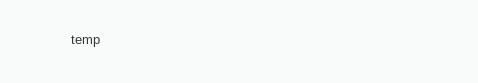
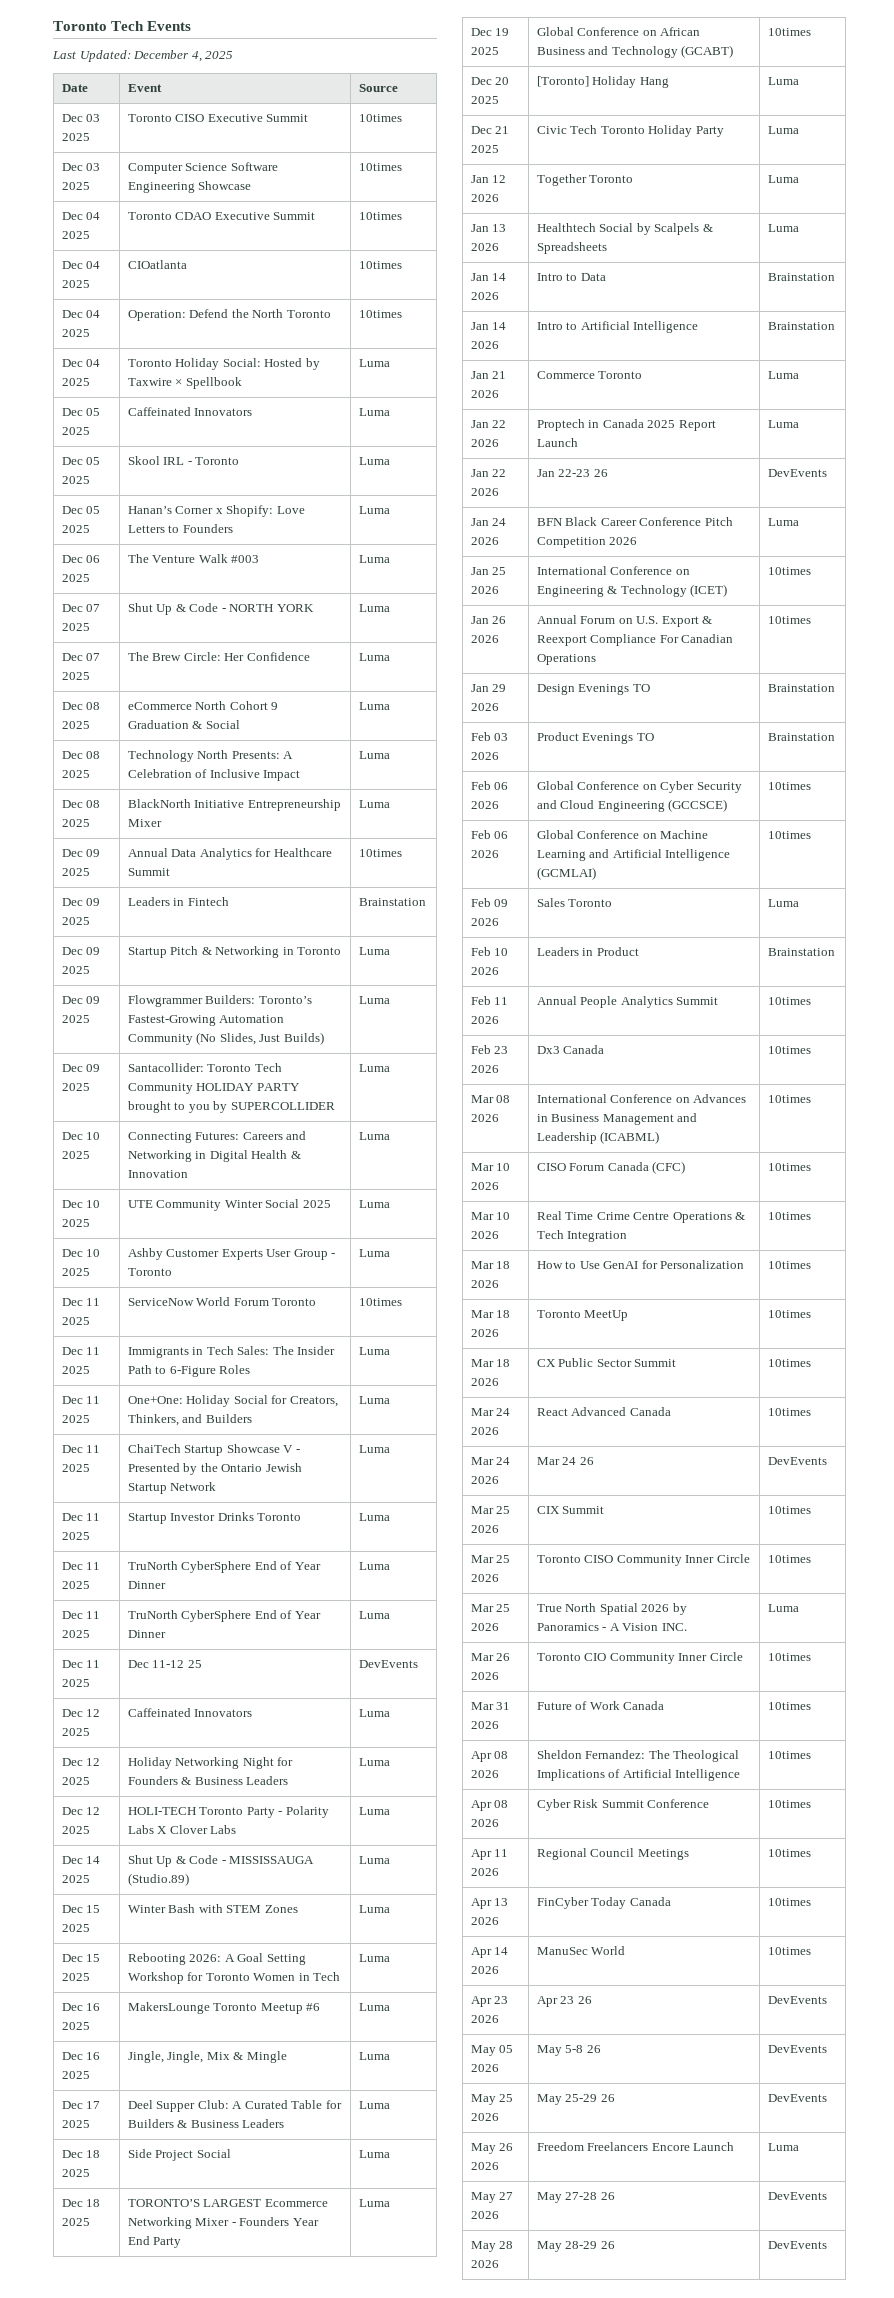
- temp
+ Toronto Tech Events
+ Last Updated: December 4, 2025
+ Date | Event | Source
+ Dec 03 2025 | Toronto CISO Executive Summit | 10times
+ Dec 03 2025 | Computer Science Software Engineering Showcase | 10times
+ Dec 04 2025 | Toronto CDAO Executive Summit | 10times
+ Dec 04 2025 | CIOatlanta | 10times
+ Dec 04 2025 | Operation: Defend the North Toronto | 10times
+ Dec 04 2025 | Toronto Holiday Social: Hosted by Taxwire × Spellbook | Luma
+ Dec 05 2025 | Caffeinated Innovators | Luma
+ Dec 05 2025 | Skool IRL - Toronto | Luma
+ Dec 05 2025 | Hanan’s Corner x Shopify: Love Letters to Founders | Luma
+ Dec 06 2025 | The Venture Walk #003 | Luma
+ Dec 07 2025 | Shut Up & Code - NORTH YORK | Luma
+ Dec 07 2025 | The Brew Circle: Her Confidence | Luma
+ Dec 08 2025 | eCommerce North Cohort 9 Graduation & Social | Luma
+ Dec 08 2025 | Technology North Presents: A Celebration of Inclusive Impact | Luma
+ Dec 08 2025 | BlackNorth Initiative Entrepreneurship Mixer | Luma
+ Dec 09 2025 | Annual Data Analytics for Healthcare Summit | 10times
+ Dec 09 2025 | Leaders in Fintech | Brainstation
+ Dec 09 2025 | Startup Pitch & Networking in Toronto | Luma
+ Dec 09 2025 | Flowgrammer Builders: Toronto’s Fastest-Growing Automation Community (No Slides, Just Builds) | Luma
+ Dec 09 2025 | Santacollider: Toronto Tech Community HOLIDAY PARTY brought to you by SUPERCOLLIDER | Luma
+ Dec 10 2025 | Connecting Futures: Careers and Networking in Digital Health & Innovation | Luma
+ Dec 10 2025 | UTE Community Winter Social 2025 | Luma
+ Dec 10 2025 | Ashby Customer Experts User Group - Toronto | Luma
+ Dec 11 2025 | ServiceNow World Forum Toronto | 10times
+ Dec 11 2025 | Immigrants in Tech Sales: The Insider Path to 6-Figure Roles | Luma
+ Dec 11 2025 | One+One: Holiday Social for Creators, Thinkers, and Builders | Luma
+ Dec 11 2025 | ChaiTech Startup Showcase V - Presented by the Ontario Jewish Startup Network | Luma
+ Dec 11 2025 | Startup Investor Drinks Toronto | Luma
+ Dec 11 2025 | TruNorth CyberSphere End of Year Dinner | Luma
+ Dec 11 2025 | TruNorth CyberSphere End of Year Dinner | Luma
+ Dec 11 2025 | Dec 11-12 25 | DevEvents
+ Dec 12 2025 | Caffeinated Innovators | Luma
+ Dec 12 2025 | Holiday Networking Night for Founders & Business Leaders | Luma
+ Dec 12 2025 | HOLI-TECH Toronto Party - Polarity Labs X Clover Labs | Luma
+ Dec 14 2025 | Shut Up & Code - MISSISSAUGA (Studio.89) | Luma
+ Dec 15 2025 | Winter Bash with STEM Zones | Luma
+ Dec 15 2025 | Rebooting 2026: A Goal Setting Workshop for Toronto Women in Tech | Luma
+ Dec 16 2025 | MakersLounge Toronto Meetup #6 | Luma
+ Dec 16 2025 | Jingle, Jingle, Mix & Mingle | Luma
+ Dec 17 2025 | Deel Supper Club: A Curated Table for Builders & Business Leaders | Luma
+ Dec 18 2025 | Side Project Social | Luma
+ Dec 18 2025 | TORONTO’S LARGEST Ecommerce Networking Mixer - Founders Year End Party | Luma
+ Dec 19 2025 | Global Conference on African Business and Technology (GCABT) | 10times
+ Dec 20 2025 | [Toronto] Holiday Hang | Luma
+ Dec 21 2025 | Civic Tech Toronto Holiday Party | Luma
+ Jan 12 2026 | Together Toronto | Luma
+ Jan 13 2026 | Healthtech Social by Scalpels & Spreadsheets | Luma
+ Jan 14 2026 | Intro to Data | Brainstation
+ Jan 14 2026 | Intro to Artificial Intelligence | Brainstation
+ Jan 21 2026 | Commerce Toronto | Luma
+ Jan 22 2026 | Proptech in Canada 2025 Report Launch | Luma
+ Jan 22 2026 | Jan 22-23 26 | DevEvents
+ Jan 24 2026 | BFN Black Career Conference Pitch Competition 2026 | Luma
+ Jan 25 2026 | International Conference on Engineering & Technology (ICET) | 10times
+ Jan 26 2026 | Annual Forum on U.S. Export & Reexport Compliance For Canadian Operations | 10times
+ Jan 29 2026 | Design Evenings TO | Brainstation
+ Feb 03 2026 | Product Evenings TO | Brainstation
+ Feb 06 2026 | Global Conference on Cyber Security and Cloud Engineering (GCCSCE) | 10times
+ Feb 06 2026 | Global Conference on Machine Learning and Artificial Intelligence (GCMLAI) | 10times
+ Feb 09 2026 | Sales Toronto | Luma
+ Feb 10 2026 | Leaders in Product | Brainstation
+ Feb 11 2026 | Annual People Analytics Summit | 10times
+ Feb 23 2026 | Dx3 Canada | 10times
+ Mar 08 2026 | International Conference on Advances in Business Management and Leadership (ICABML) | 10times
+ Mar 10 2026 | CISO Forum Canada (CFC) | 10times
+ Mar 10 2026 | Real Time Crime Centre Operations & Tech Integration | 10times
+ Mar 18 2026 | How to Use GenAI for Personalization | 10times
+ Mar 18 2026 | Toronto MeetUp | 10times
+ Mar 18 2026 | CX Public Sector Summit | 10times
+ Mar 24 2026 | React Advanced Canada | 10times
+ Mar 24 2026 | Mar 24 26 | DevEvents
+ Mar 25 2026 | CIX Summit | 10times
+ Mar 25 2026 | Toronto CISO Community Inner Circle | 10times
+ Mar 25 2026 | True North Spatial 2026 by Panoramics - A Vision INC. | Luma
+ Mar 26 2026 | Toronto CIO Community Inner Circle | 10times
+ Mar 31 2026 | Future of Work Canada | 10times
+ Apr 08 2026 | Sheldon Fernandez: The Theological Implications of Artificial Intelligence | 10times
+ Apr 08 2026 | Cyber Risk Summit Conference | 10times
+ Apr 11 2026 | Regional Council Meetings | 10times
+ Apr 13 2026 | FinCyber Today Canada | 10times
+ Apr 14 2026 | ManuSec World | 10times
+ Apr 23 2026 | Apr 23 26 | DevEvents
+ May 05 2026 | May 5-8 26 | DevEvents
+ May 25 2026 | May 25-29 26 | DevEvents
+ May 26 2026 | Freedom Freelancers Encore Launch | Luma
+ May 27 2026 | May 27-28 26 | DevEvents
+ May 28 2026 | May 28-29 26 | DevEvents

